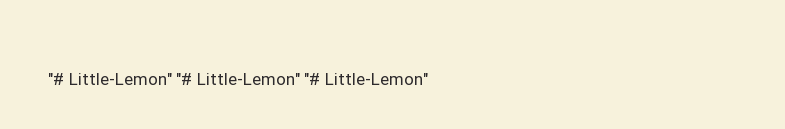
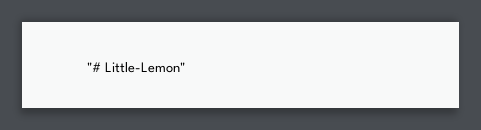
- "# Little-Lemon" "# Little-Lemon" "# Little-Lemon"
+ "# Little-Lemon"

